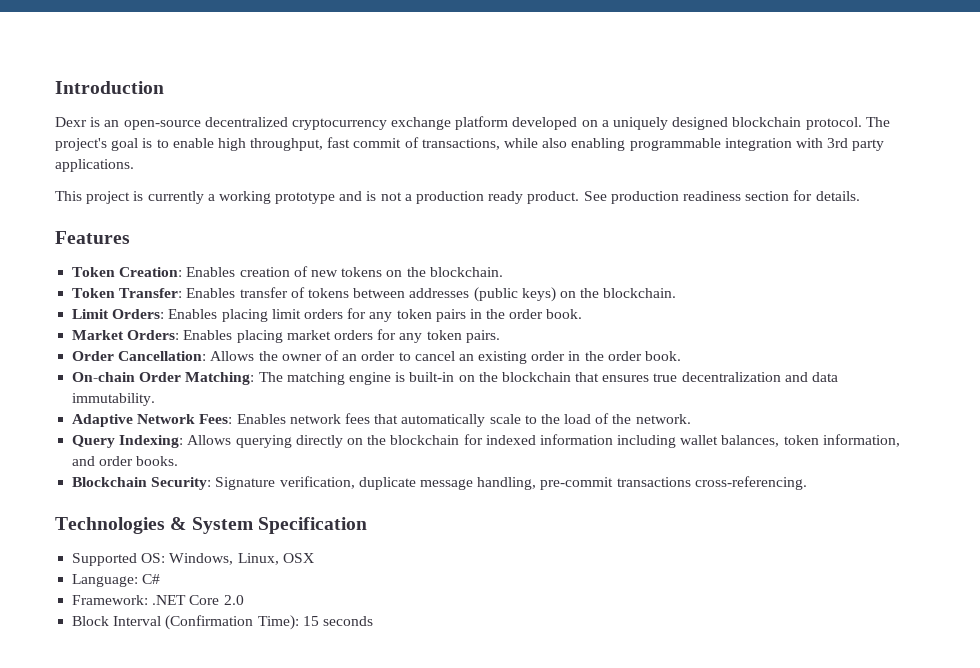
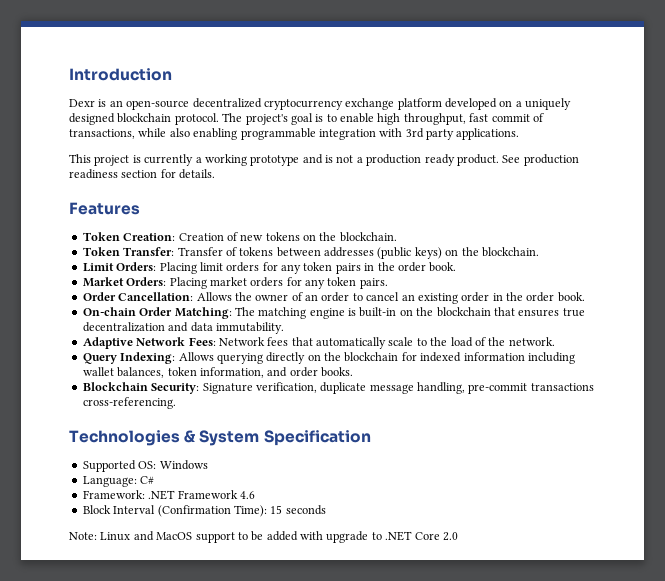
- Token Creation: Enables creation of new tokens on the blockchain.
+ Token Creation: Creation of new tokens on the blockchain.
- Token Transfer: Enables transfer of tokens between addresses (public keys) on the blockchain.
+ Token Transfer: Transfer of tokens between addresses (public keys) on the blockchain.
- Limit Orders: Enables placing limit orders for any token pairs in the order book.
+ Limit Orders: Placing limit orders for any token pairs in the order book.
- Market Orders: Enables placing market orders for any token pairs.
+ Market Orders: Placing market orders for any token pairs.
- Adaptive Network Fees: Enables network fees that automatically scale to the load of the network.
+ Adaptive Network Fees: Network fees that automatically scale to the load of the network.
- Supported OS: Windows, Linux, OSX
+ Supported OS: Windows
- Framework: .NET Core 2.0
+ Framework: .NET Framework 4.6
+ Note: Linux and MacOS support to be added with upgrade to .NET Core 2.0

